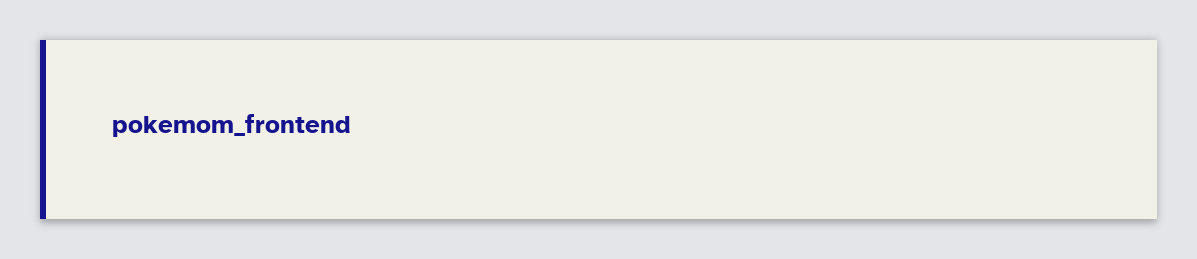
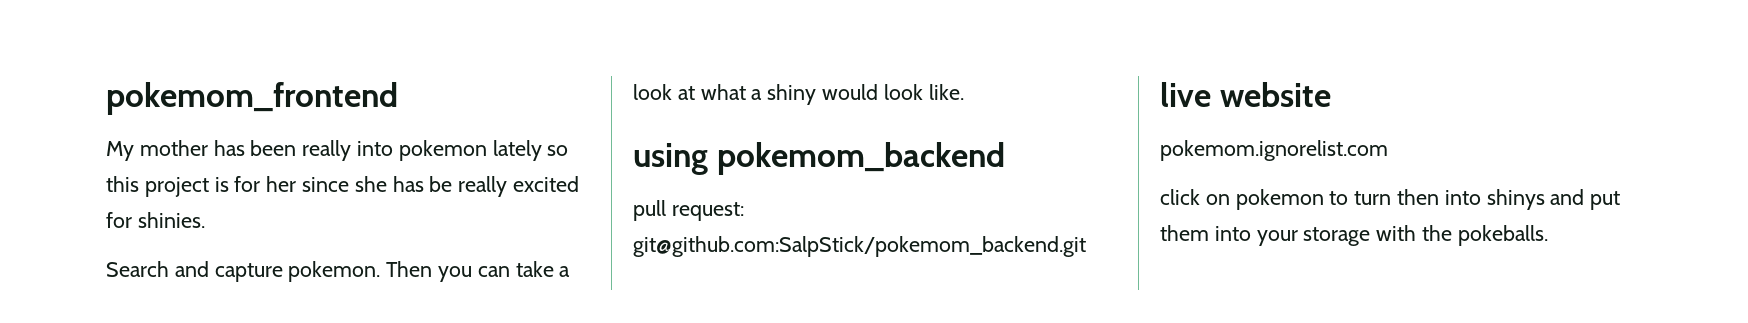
+ My mother has been really into pokemon lately so this project is for her since she has be really excited for shinies.
+ Search and capture pokemon. Then you can take a look at what a shiny would look like.
+ using pokemom_backend
+ pull request: git@github.com:SalpStick/pokemom_backend.git
+ live website
+ pokemom.ignorelist.com
+ click on pokemon to turn then into shinys and put them into your storage with the pokeballs.

